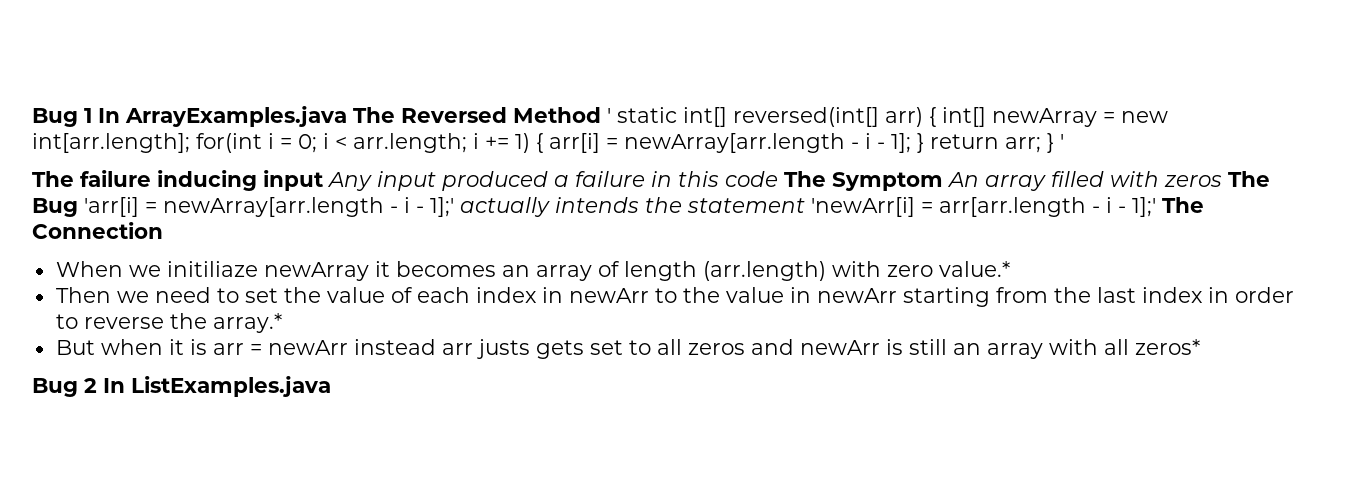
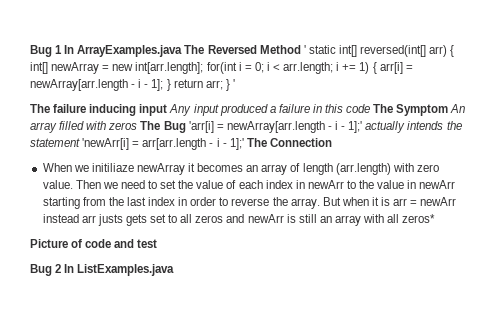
- When we initiliaze newArray it becomes an array of length (arr.length) with zero value.*
- Then we need to set the value of each index in newArr to the value in newArr starting from the last index in order to reverse the array.*
- But when it is arr = newArr instead arr justs gets set to all zeros and newArr is still an array with all zeros*
+ When we initiliaze newArray it becomes an array of length (arr.length) with zero value. Then we need to set the value of each index in newArr to the value in newArr starting from the last index in order to reverse the array. But when it is arr = newArr instead arr justs gets set to all zeros and newArr is still an array with all zeros*
+ Picture of code and test

